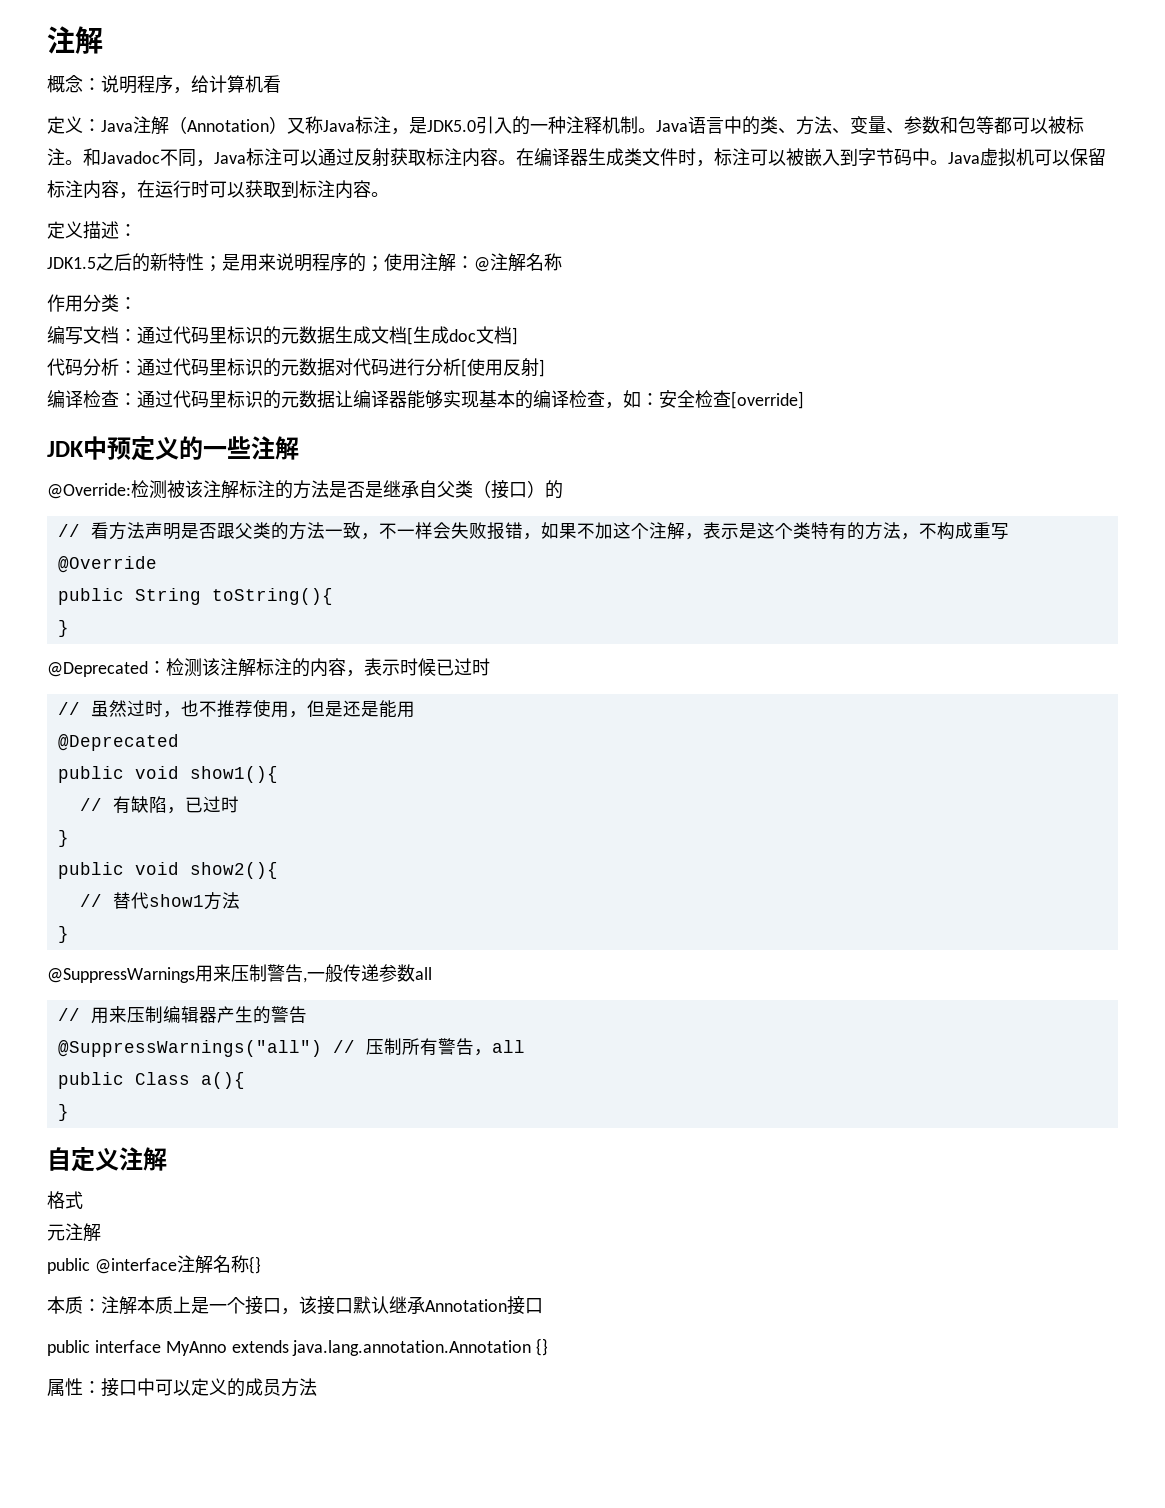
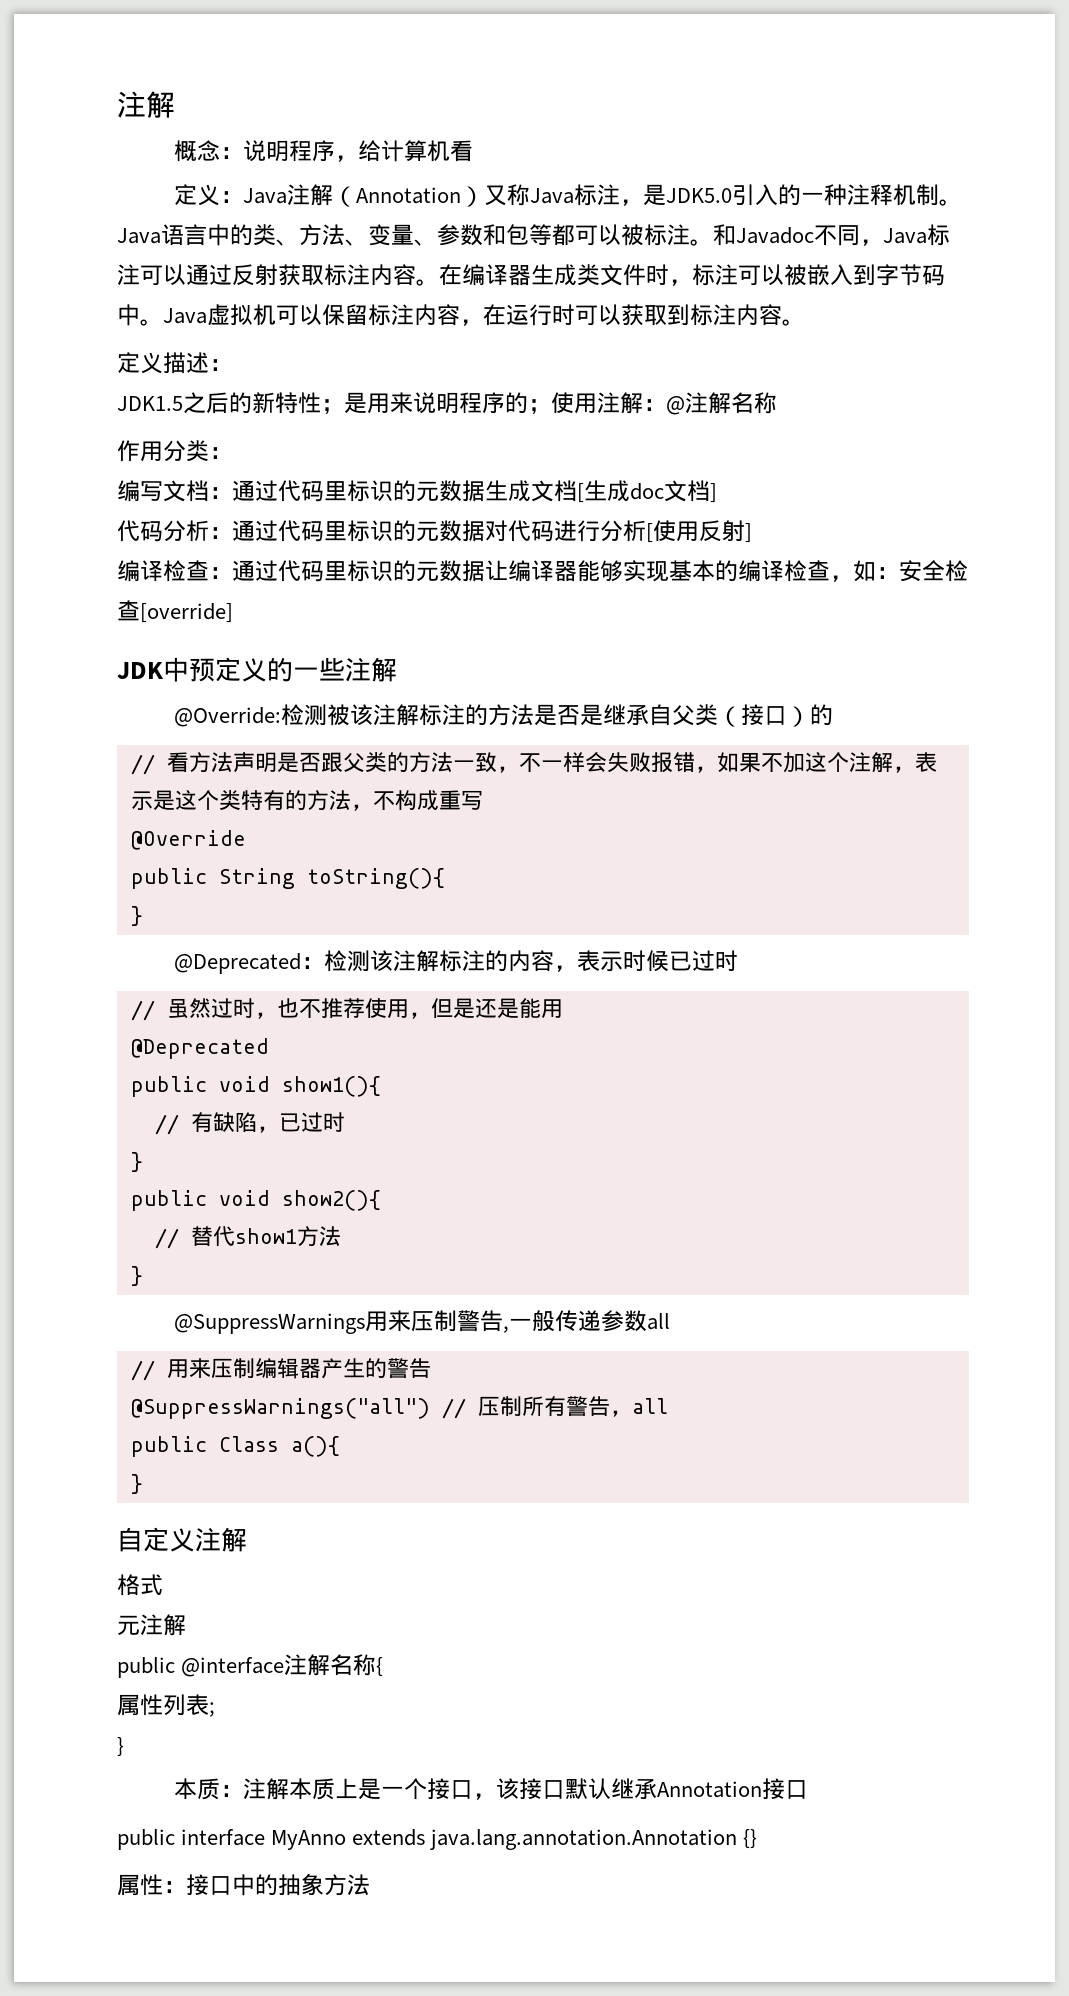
- public @interface注解名称{}
+ public @interface注解名称{
+ 属性列表;
+ }
- 属性：接口中可以定义的成员方法
+ 属性：接口中的抽象方法

